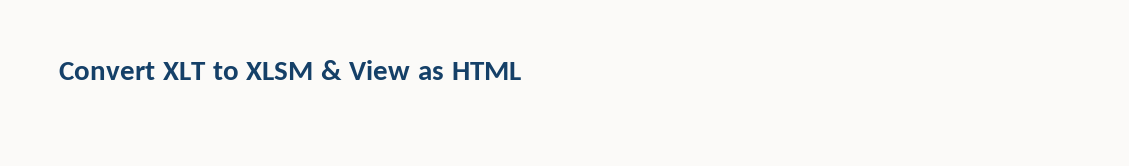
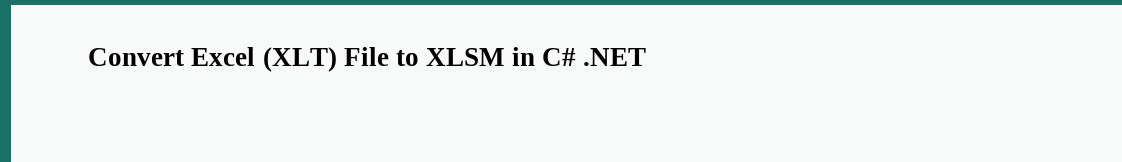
- Convert XLT to XLSM & View as HTML
+ Convert Excel (XLT) File to XLSM in C# .NET

